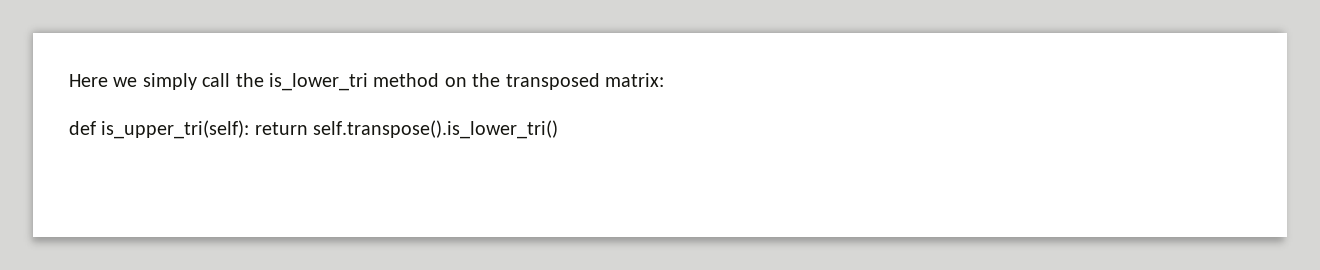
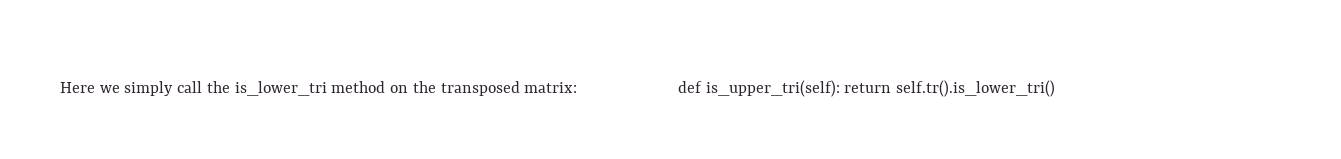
- def is_upper_tri(self): return self.transpose().is_lower_tri()
+ def is_upper_tri(self): return self.tr().is_lower_tri()

